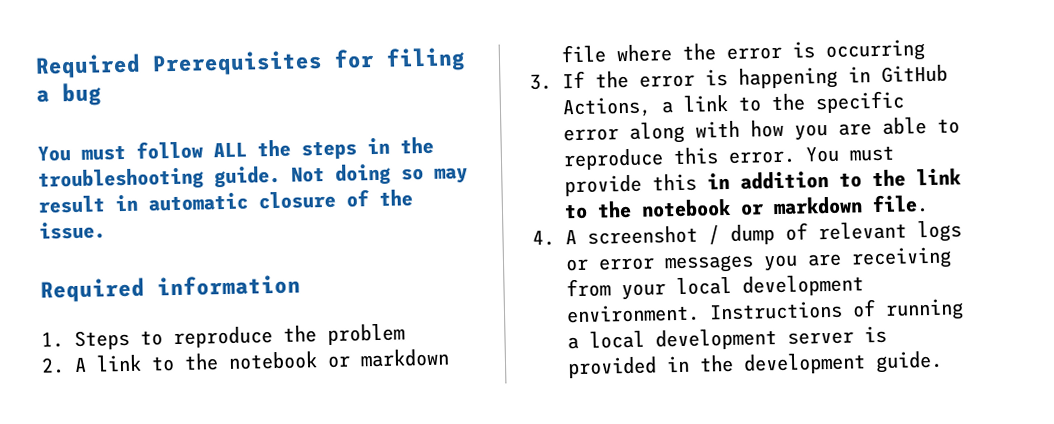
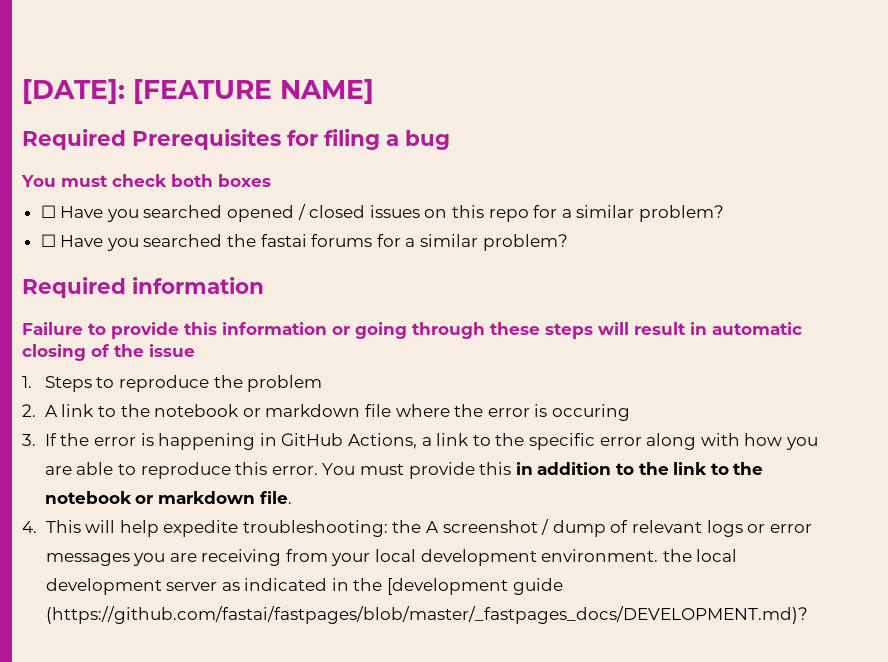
+ [DATE]: [FEATURE NAME]
- You must follow ALL the steps in the troubleshooting guide. Not doing so may result in automatic closure of the issue.
+ You must check both boxes
+ ☐ Have you searched opened / closed issues on this repo for a similar problem?
+ ☐ Have you searched the fastai forums for a similar problem?
  Required information
+ Failure to provide this information or going through these steps will result in automatic closing of the issue
- 2. A link to the notebook or markdown file where the error is occurring
+ 2. A link to the notebook or markdown file where the error is occuring
- 4. A screenshot / dump of relevant logs or error messages you are receiving from your local development environment. Instructions of running a local development server is provided in the development guide.
+ 4. This will help expedite troubleshooting: the A screenshot / dump of relevant logs or error messages you are receiving from your local development environment. the local development server as indicated in the [development guide (https://github.com/fastai/fastpages/blob/master/_fastpages_docs/DEVELOPMENT.md)?

